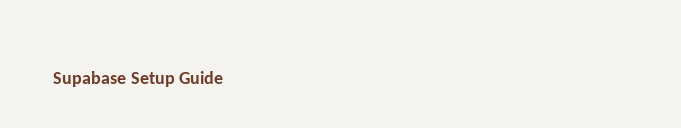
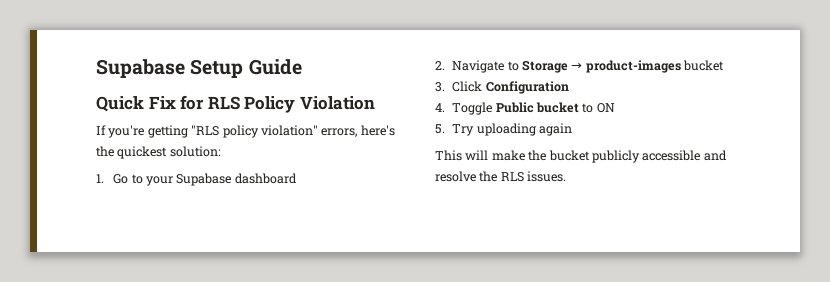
+ Quick Fix for RLS Policy Violation
+ If you're getting "RLS policy violation" errors, here's the quickest solution:
+ 1. Go to your Supabase dashboard
+ 2. Navigate to Storage → product-images bucket
+ 3. Click Configuration
+ 4. Toggle Public bucket to ON
+ 5. Try uploading again
+ This will make the bucket publicly accessible and resolve the RLS issues.

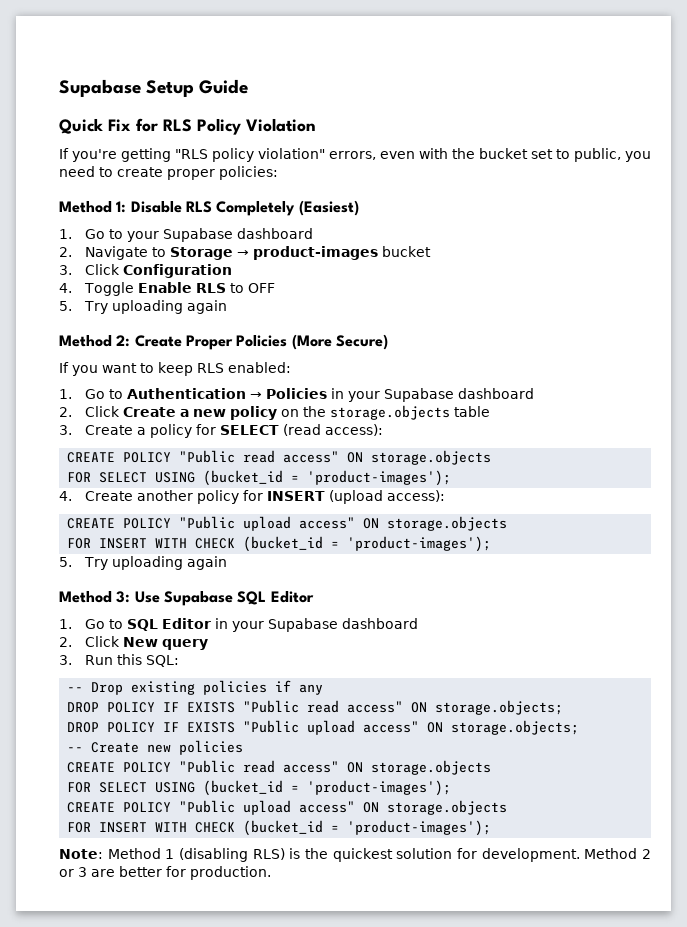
- If you're getting "RLS policy violation" errors, here's the quickest solution:
+ If you're getting "RLS policy violation" errors, even with the bucket set to public, you need to create proper policies:
+ Method 1: Disable RLS Completely (Easiest)
- 4. Toggle Public bucket to ON
+ 4. Toggle Enable RLS to OFF
  5. Try uploading again
- This will make the bucket publicly accessible and resolve the RLS issues.
+ Method 2: Create Proper Policies (More Secure)
+ If you want to keep RLS enabled:
+ 1. Go to Authentication → Policies in your Supabase dashboard
+ 2. Click Create a new policy on the storage.objects table
+ 3. Create a policy for SELECT (read access):
+ CREATE POLICY "Public read access" ON storage.objects
+ FOR SELECT USING (bucket_id = 'product-images');
+ 4. Create another policy for INSERT (upload access):
+ CREATE POLICY "Public upload access" ON storage.objects
+ FOR INSERT WITH CHECK (bucket_id = 'product-images');
+ 5. Try uploading again
+ Method 3: Use Supabase SQL Editor
+ 1. Go to SQL Editor in your Supabase dashboard
+ 2. Click New query
+ 3. Run this SQL:
+ -- Drop existing policies if any
+ DROP POLICY IF EXISTS "Public read access" ON storage.objects;
+ DROP POLICY IF EXISTS "Public upload access" ON storage.objects;
+ -- Create new policies
+ CREATE POLICY "Public read access" ON storage.objects
+ FOR SELECT USING (bucket_id = 'product-images');
+ CREATE POLICY "Public upload access" ON storage.objects
+ FOR INSERT WITH CHECK (bucket_id = 'product-images');
+ Note: Method 1 (disabling RLS) is the quickest solution for development. Method 2 or 3 are better for production.

